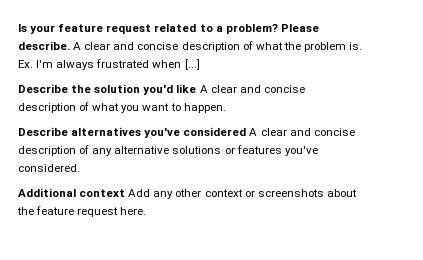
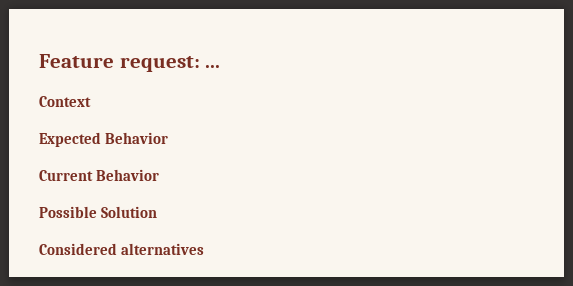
- Is your feature request related to a problem? Please describe. A clear and concise description of what the problem is. Ex. I'm always frustrated when [...]
- Describe the solution you'd like A clear and concise description of what you want to happen.
- Describe alternatives you've considered A clear and concise description of any alternative solutions or features you've considered.
- Additional context Add any other context or screenshots about the feature request here.
+ Feature request: ...
+ Context
+ Expected Behavior
+ Current Behavior
+ Possible Solution
+ Considered alternatives

